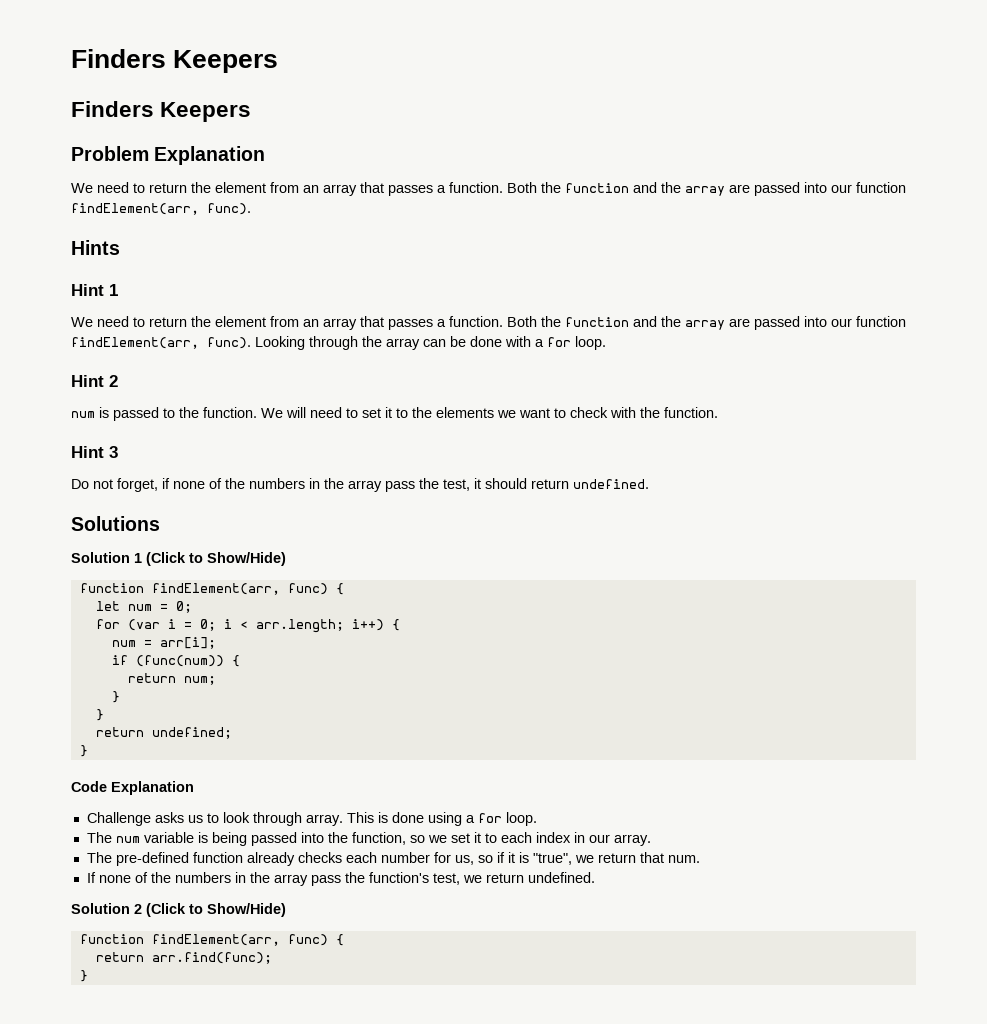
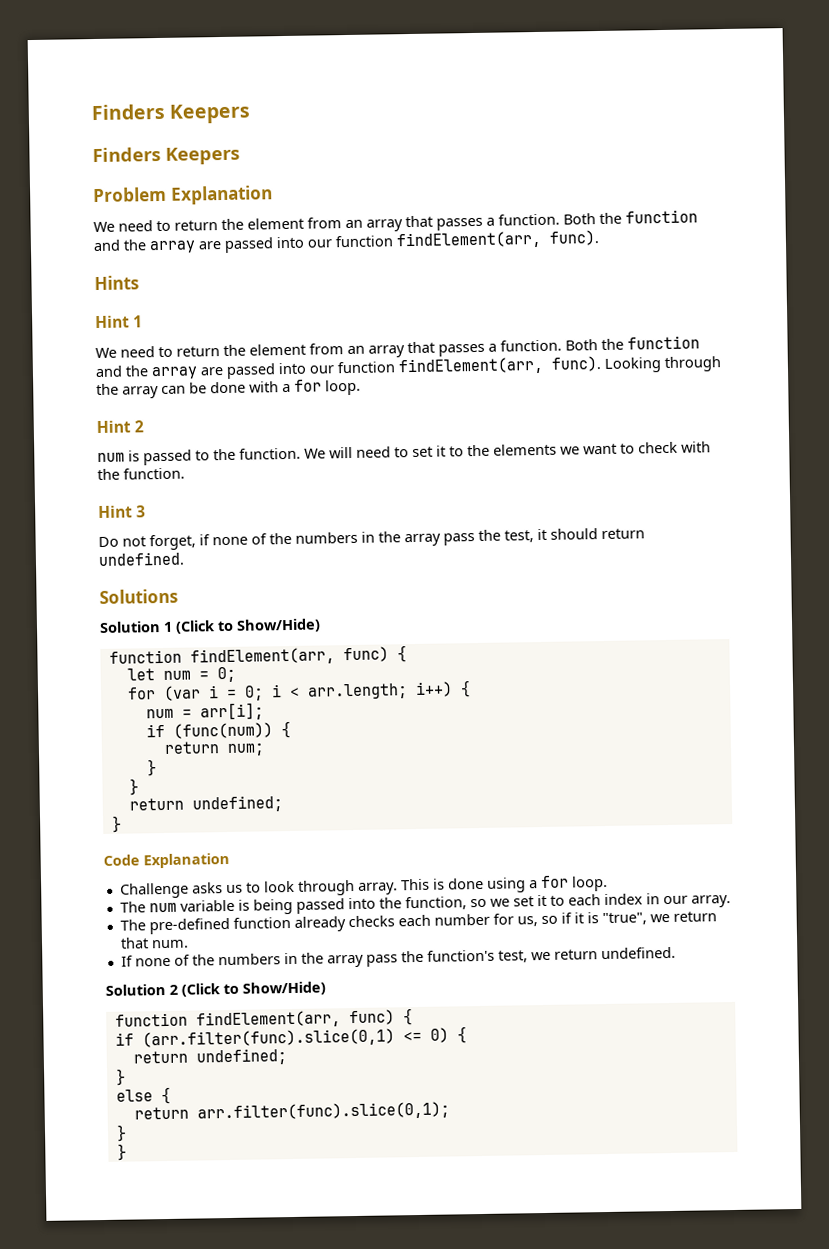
- return arr.find(func);
+ if (arr.filter(func).slice(0,1) <= 0) {
+ return undefined;
+ }
+ else {
+ return arr.filter(func).slice(0,1);
+ }

